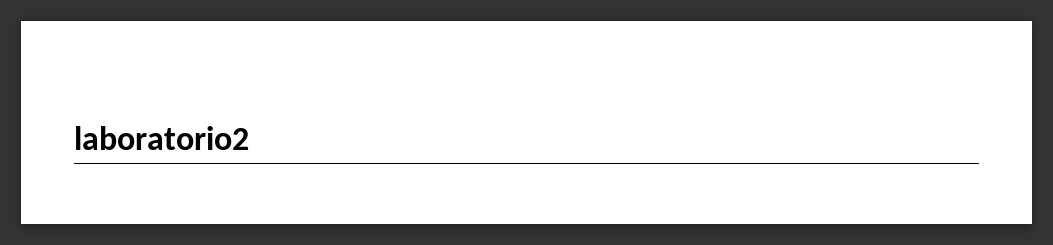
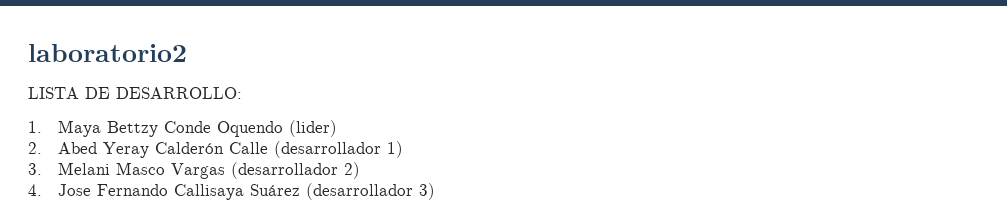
+ LISTA DE DESARROLLO:
+ 1. Maya Bettzy Conde Oquendo (lider)
+ 2. Abed Yeray Calderón Calle (desarrollador 1)
+ 3. Melani Masco Vargas (desarrollador 2)
+ 4. Jose Fernando Callisaya Suárez (desarrollador 3)

